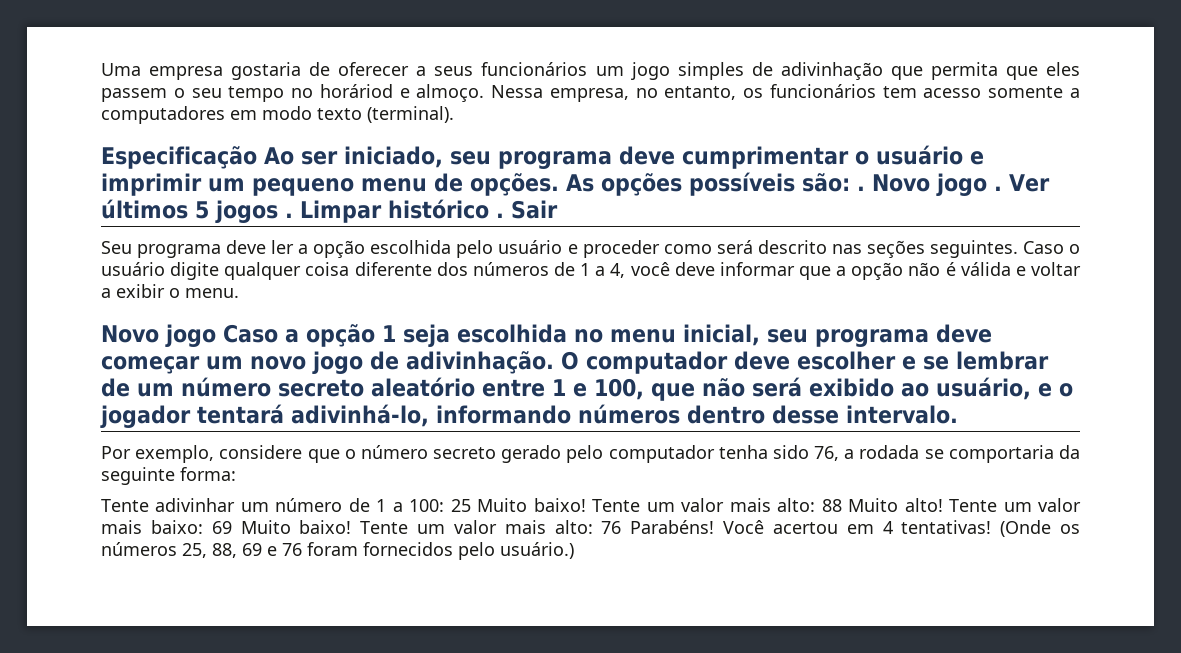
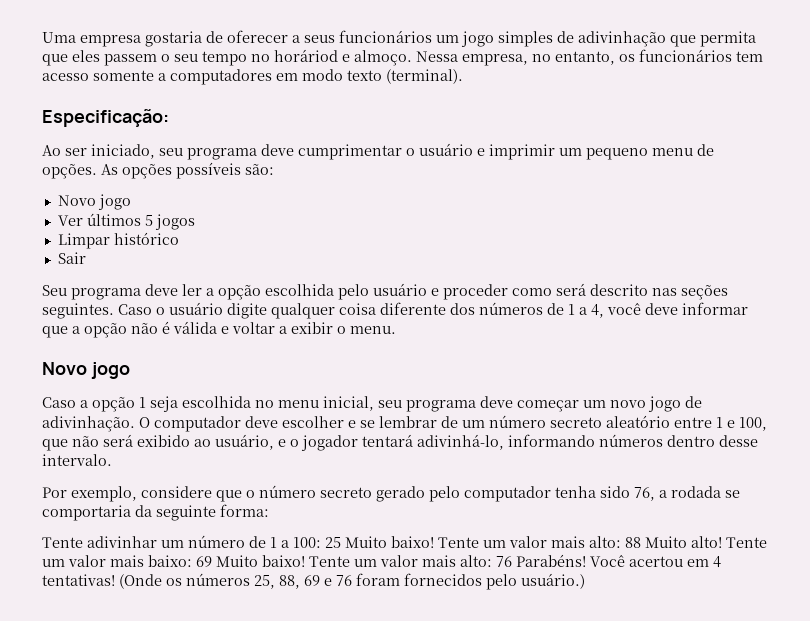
- Especificação Ao ser iniciado, seu programa deve cumprimentar o usuário e imprimir um pequeno menu de opções.
+ Especificação:
+ Ao ser iniciado, seu programa deve cumprimentar o usuário e imprimir um pequeno menu de opções.
- As opções possíveis são: . Novo jogo . Ver últimos 5 jogos . Limpar histórico . Sair
+ As opções possíveis são:
+ Novo jogo
+ Ver últimos 5 jogos
+ Limpar histórico
+ Sair
  Caso o usuário digite qualquer coisa diferente dos números de 1 a 4, você deve informar que a opção não é válida e voltar a exibir o menu.
- Novo jogo Caso a opção 1 seja escolhida no menu inicial, seu programa deve começar um novo jogo de adivinhação.
+ Novo jogo
+ Caso a opção 1 seja escolhida no menu inicial, seu programa deve começar um novo jogo de adivinhação.

